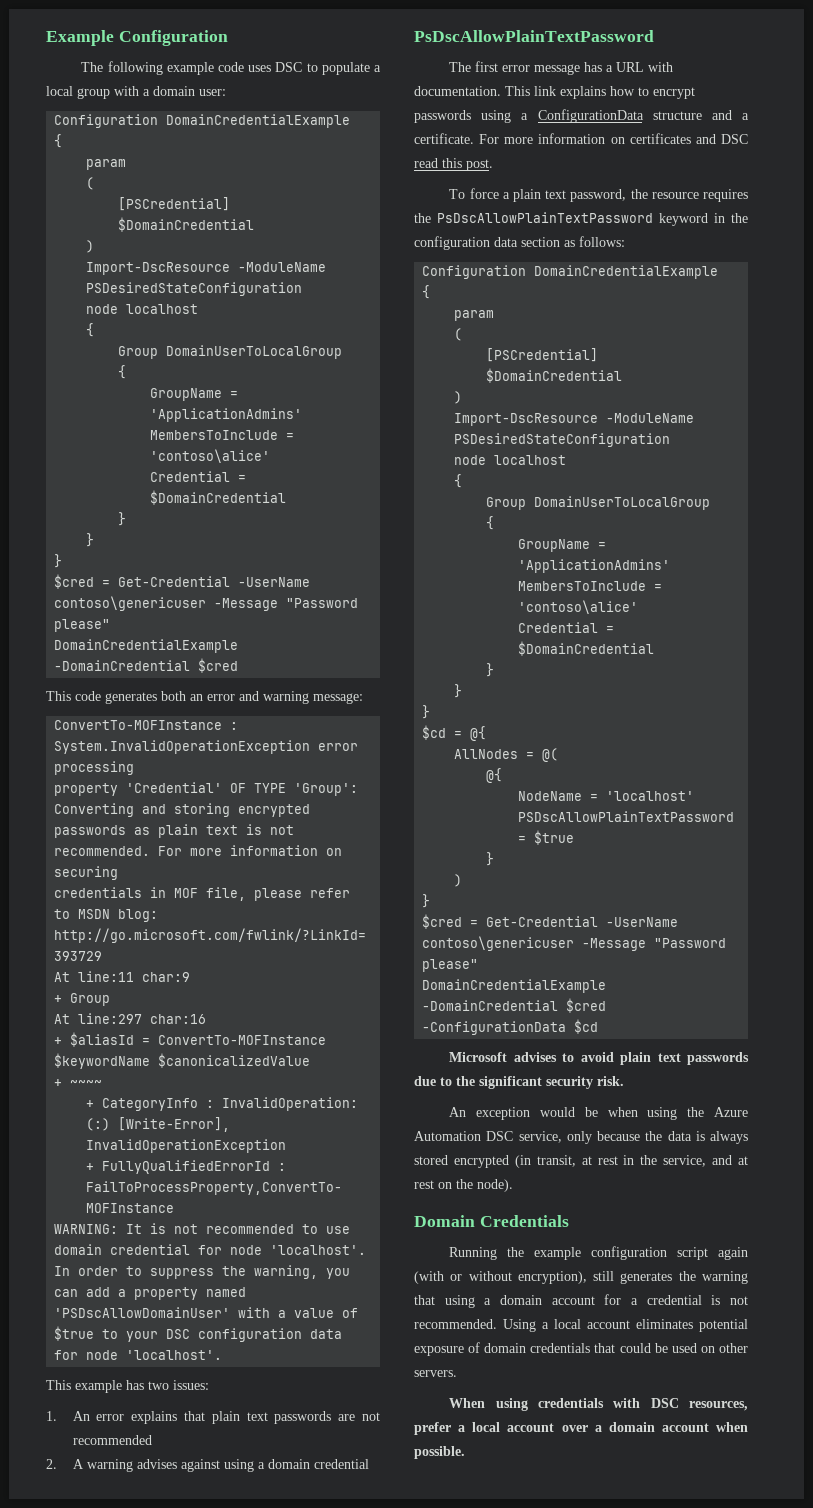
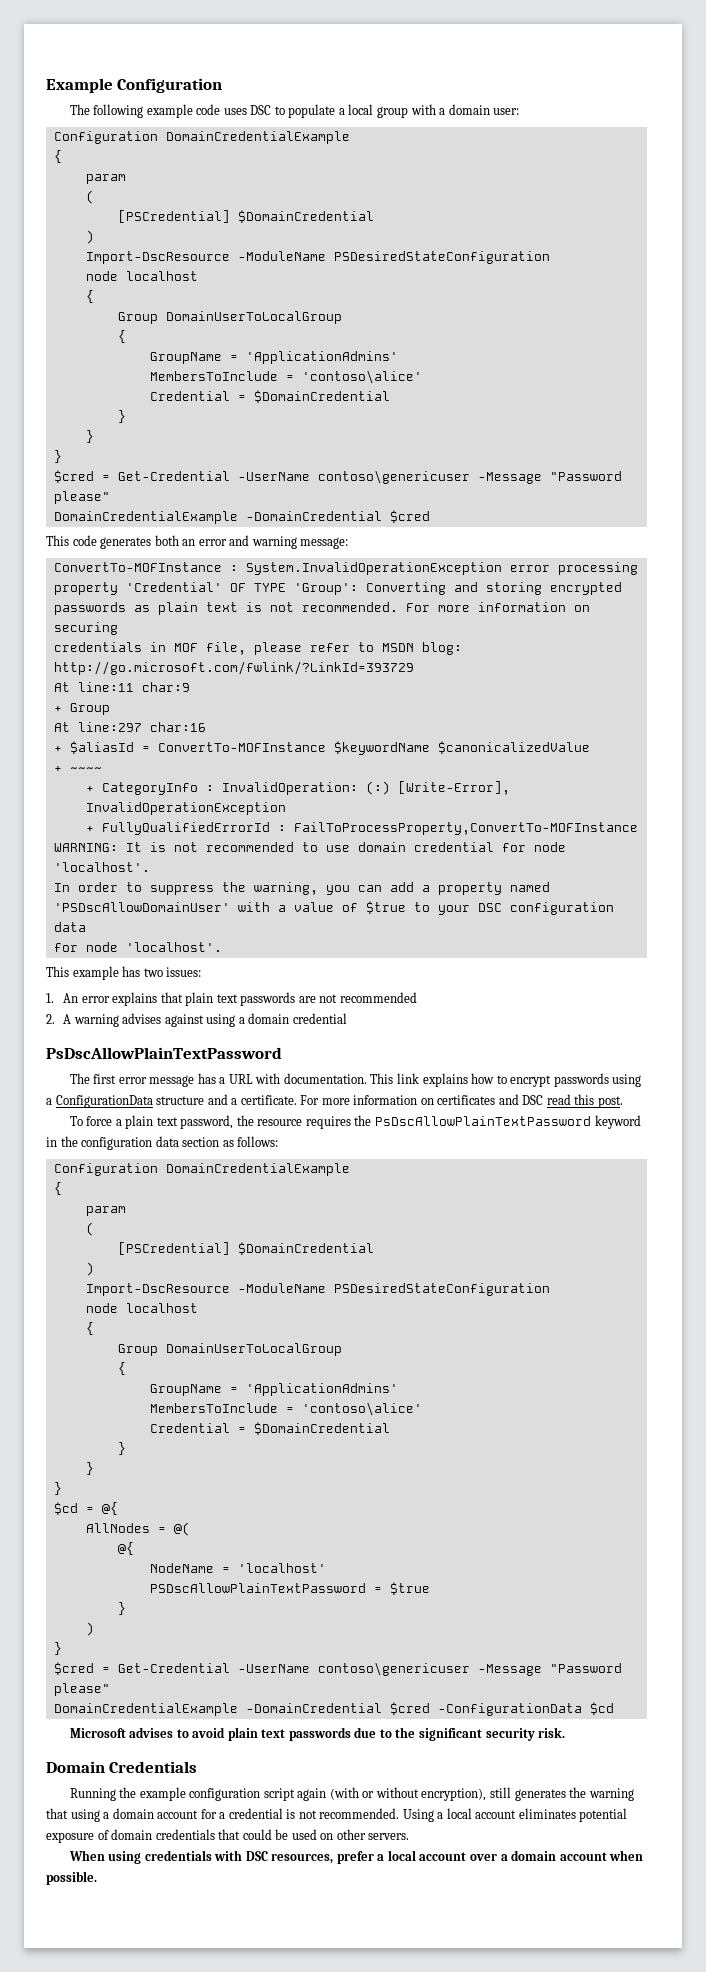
- An exception would be when using the Azure Automation DSC service, only because the data is always stored encrypted (in transit, at rest in the service, and at rest on the node).

